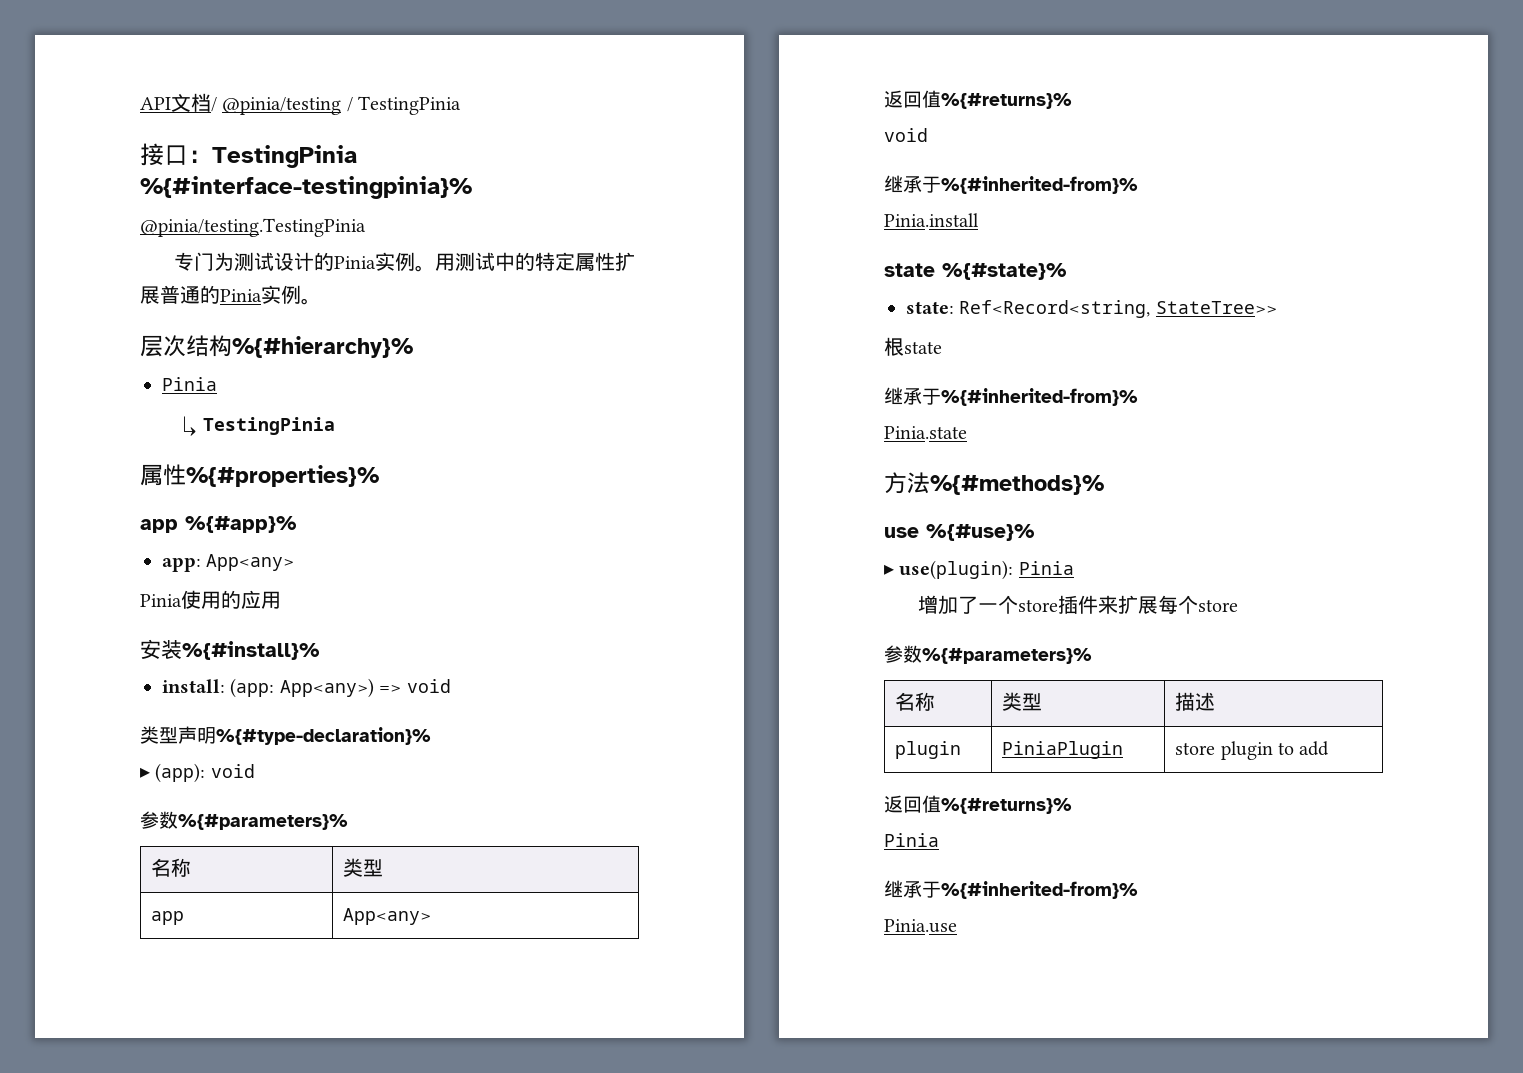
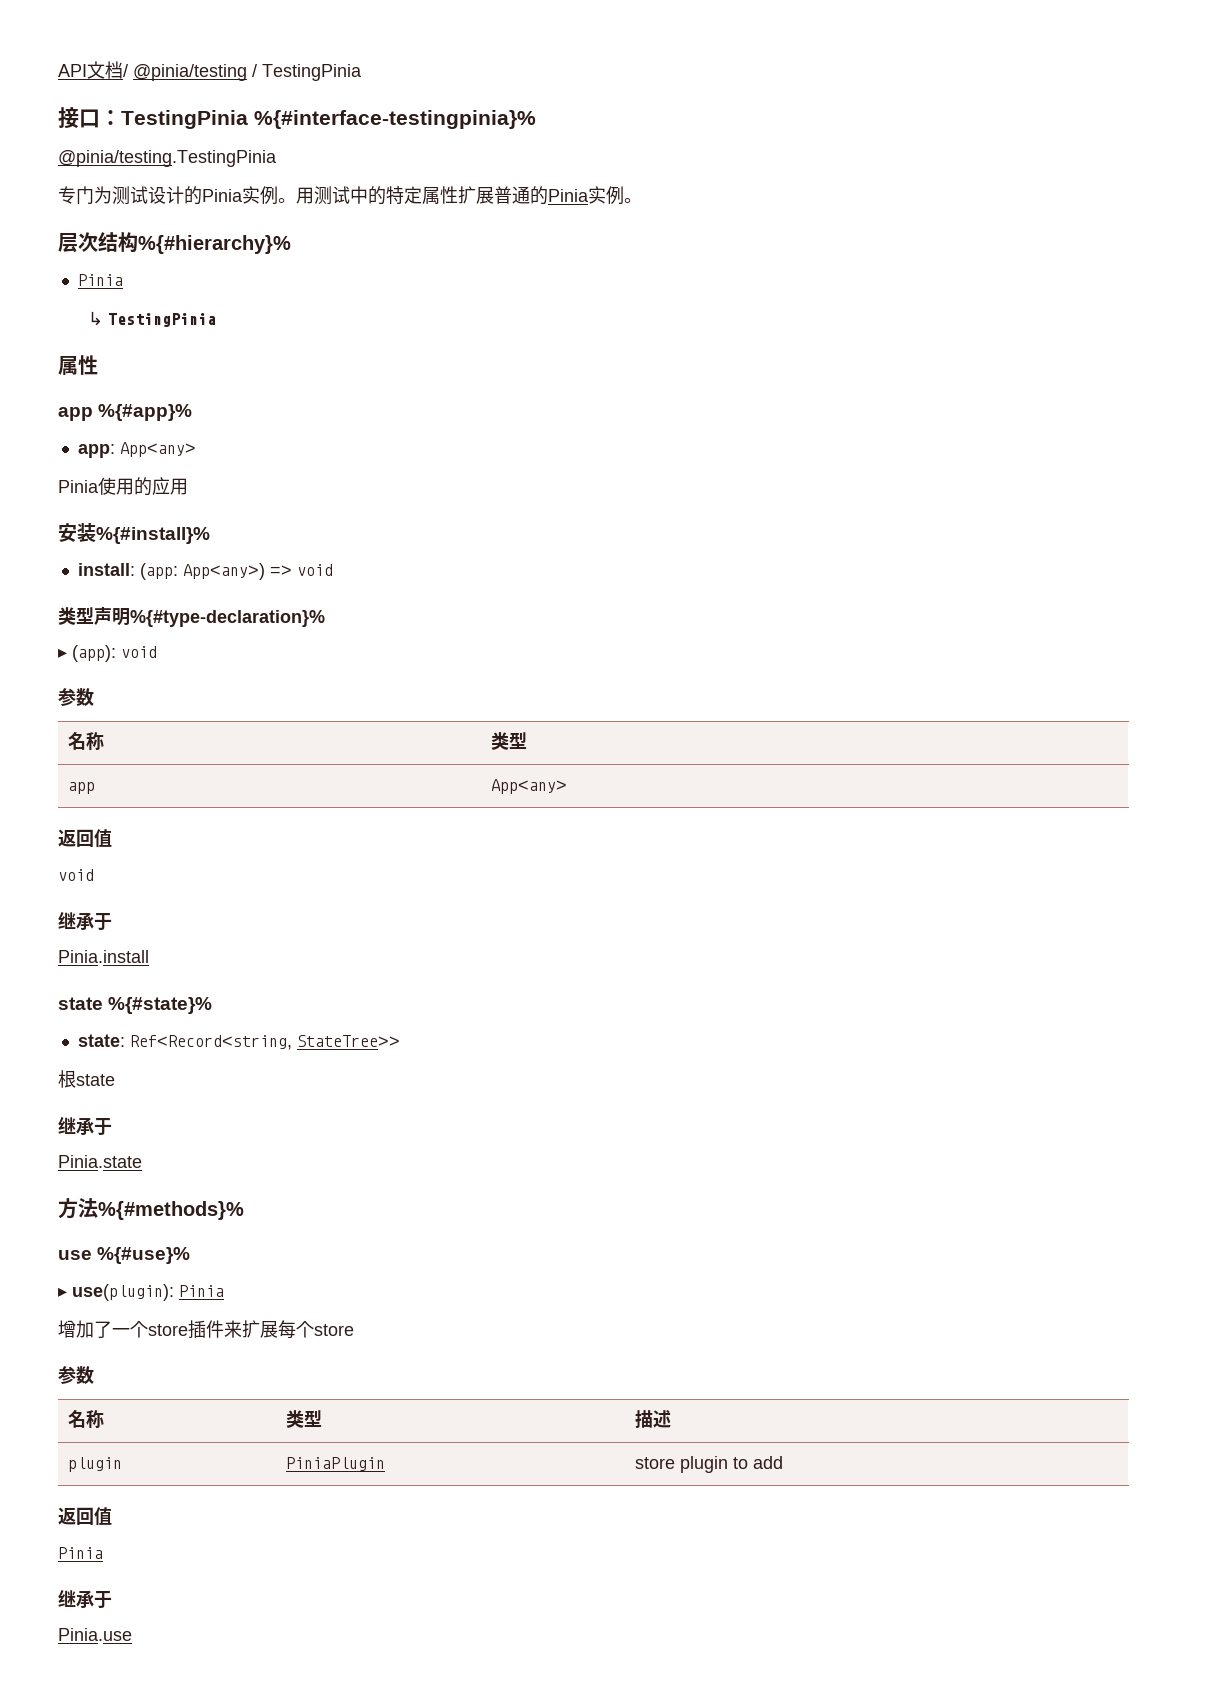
  ↳ TestingPinia
- 属性%{#properties}%
+ 属性
  ▸ (app): void
- 参数%{#parameters}%
+ 参数
  app | App<any>
- 返回值%{#returns}%
+ 返回值
  void
- 继承于%{#inherited-from}%
+ 继承于
  根state
- 继承于%{#inherited-from}%
+ 继承于
  增加了一个store插件来扩展每个store
- 参数%{#parameters}%
+ 参数
  plugin | PiniaPlugin | store plugin to add
- 返回值%{#returns}%
+ 返回值
  Pinia
- 继承于%{#inherited-from}%
+ 继承于

